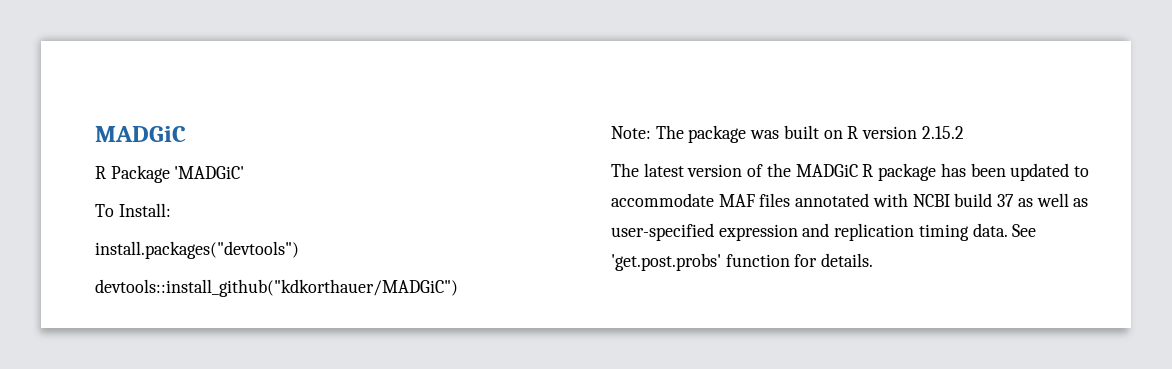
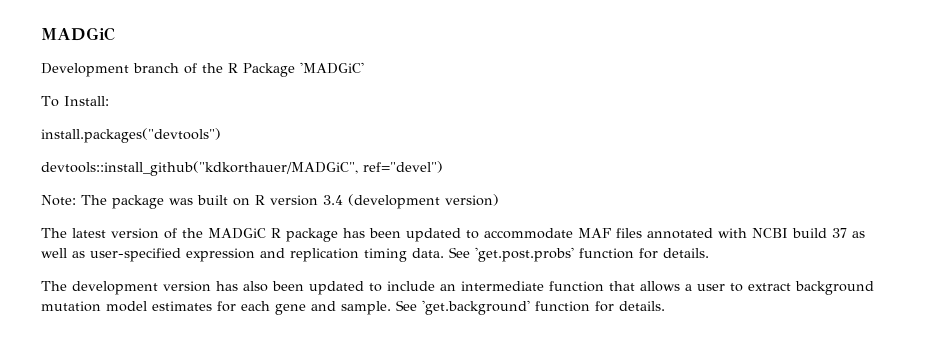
- R Package 'MADGiC'
+ Development branch of the R Package 'MADGiC'
- devtools::install_github("kdkorthauer/MADGiC")
+ devtools::install_github("kdkorthauer/MADGiC", ref="devel")
- Note: The package was built on R version 2.15.2
+ Note: The package was built on R version 3.4 (development version)
+ The development version has also been updated to include an intermediate function that allows a user to extract background mutation model estimates for each gene and sample. See 'get.background' function for details.

